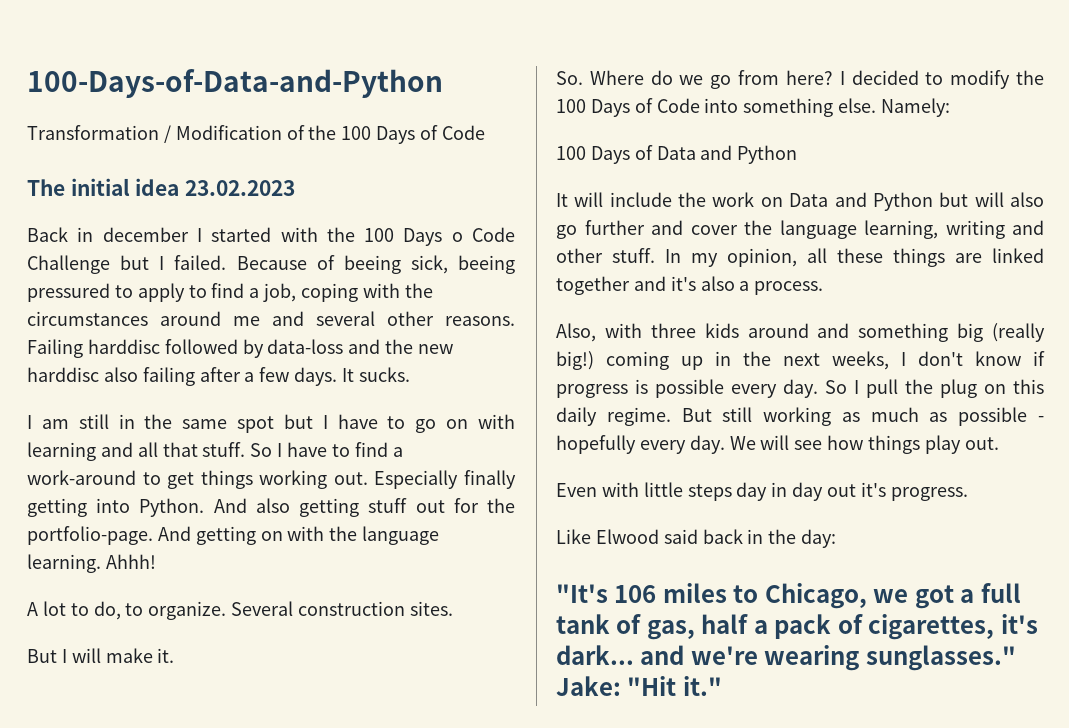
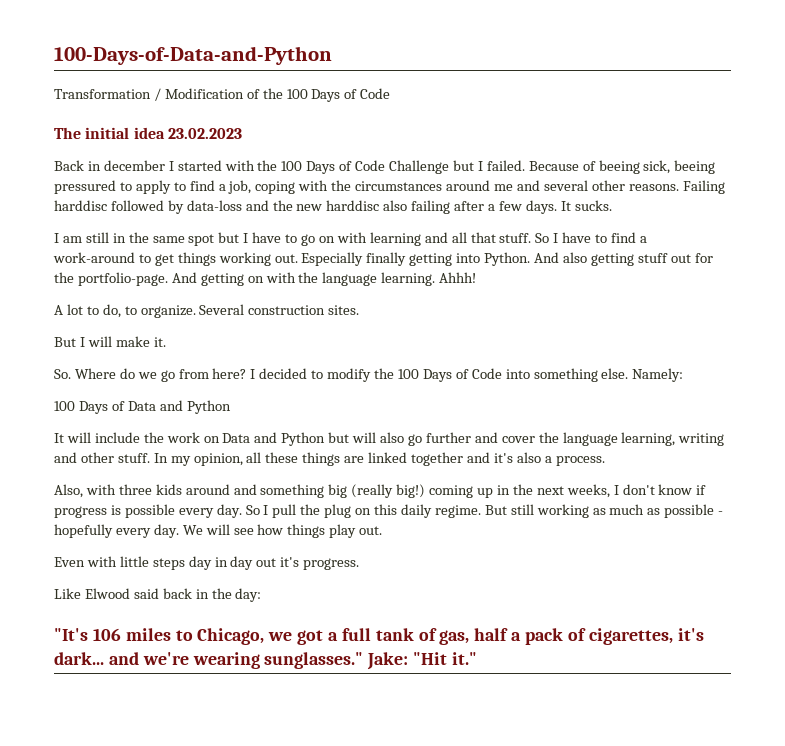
- Back in december I started with the 100 Days o Code Challenge but I failed.
+ Back in december I started with the 100 Days of Code Challenge but I failed.

